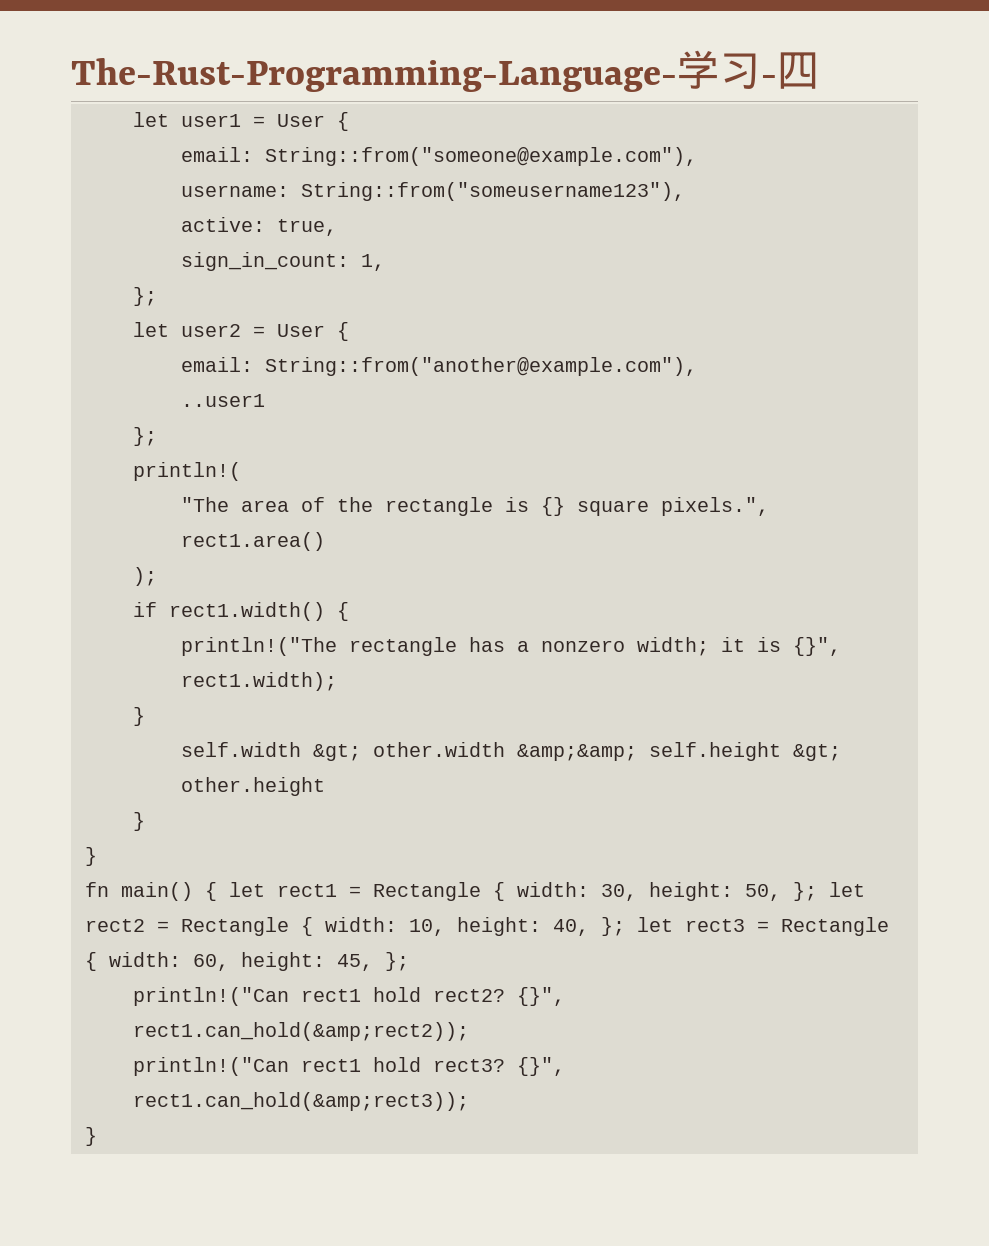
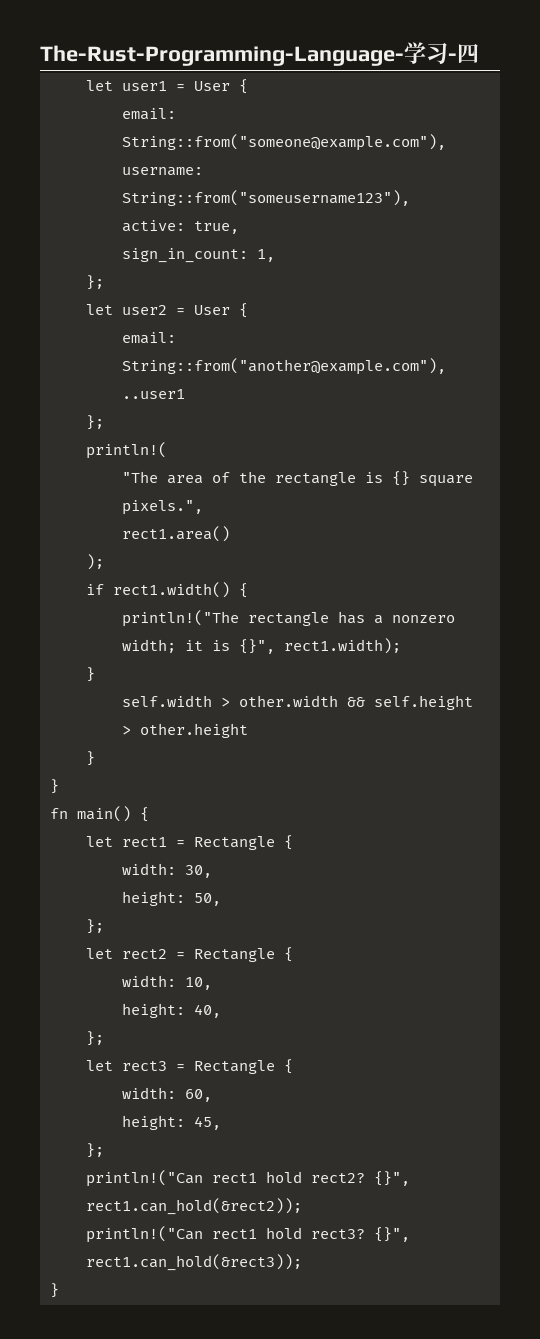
- self.width &gt; other.width &amp;&amp; self.height &gt; other.height
+ self.width > other.width && self.height > other.height
- fn main() { let rect1 = Rectangle { width: 30, height: 50, }; let rect2 = Rectangle { width: 10, height: 40, }; let rect3 = Rectangle { width: 60, height: 45, };
+ fn main() {
+ let rect1 = Rectangle {
+ width: 30,
+ height: 50,
+ };
+ let rect2 = Rectangle {
+ width: 10,
+ height: 40,
+ };
+ let rect3 = Rectangle {
+ width: 60,
+ height: 45,
+ };
- {}", rect1.can_hold(&amp;rect2));
+ {}", rect1.can_hold(&rect2));
- {}", rect1.can_hold(&amp;rect3));
+ {}", rect1.can_hold(&rect3));

